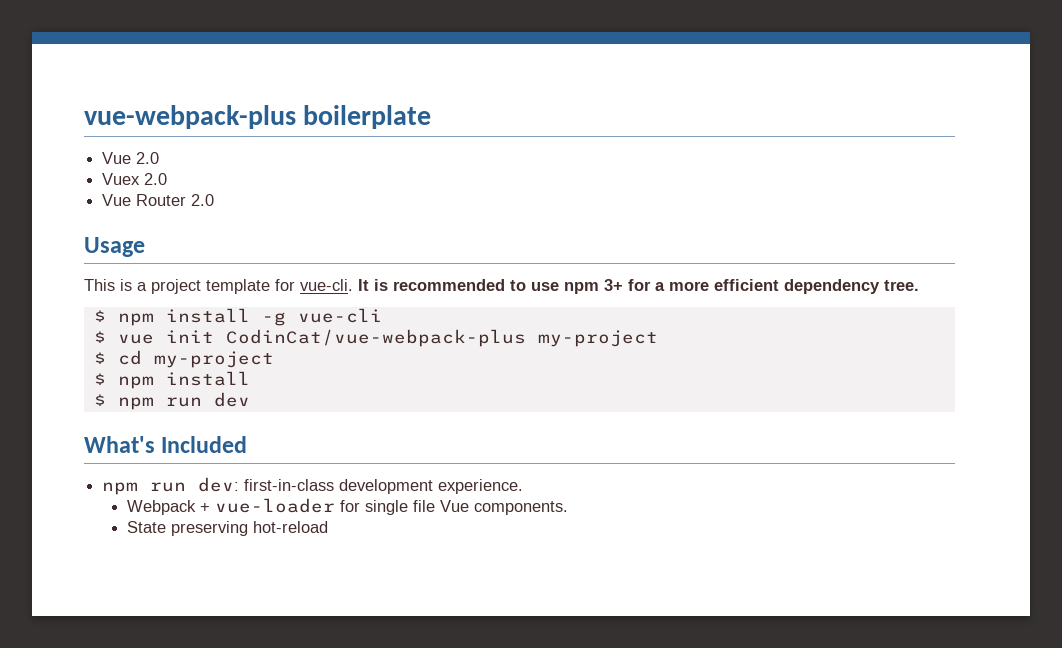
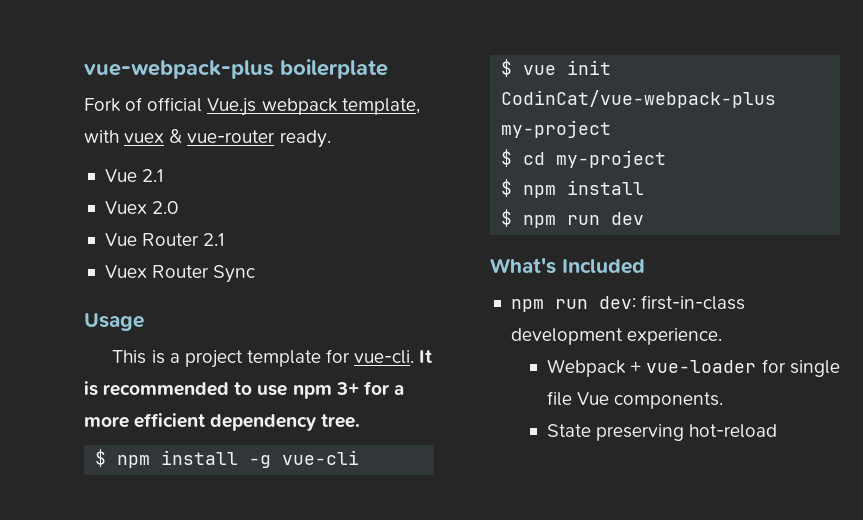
- Vue 2.0
+ Fork of official Vue.js webpack template, with vuex & vue-router ready.
+ Vue 2.1
- Vue Router 2.0
+ Vue Router 2.1
+ Vuex Router Sync

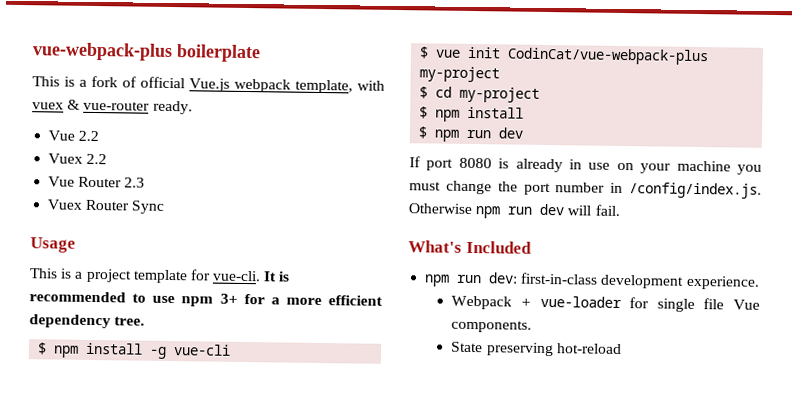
- Fork of official Vue.js webpack template, with vuex & vue-router ready.
+ This is a fork of official Vue.js webpack template, with vuex & vue-router ready.
- Vue 2.1
- Vuex 2.0
+ Vue 2.2
+ Vuex 2.2
- Vue Router 2.1
+ Vue Router 2.3
+ If port 8080 is already in use on your machine you must change the port number in /config/index.js. Otherwise npm run dev will fail.

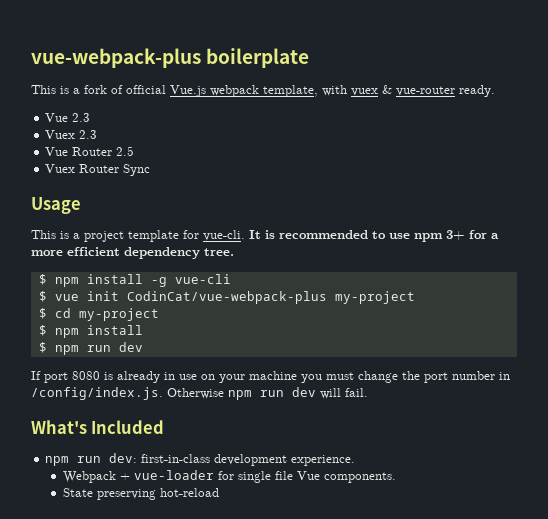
- Vue 2.2
- Vuex 2.2
+ Vue 2.3
+ Vuex 2.3
- Vue Router 2.3
+ Vue Router 2.5

